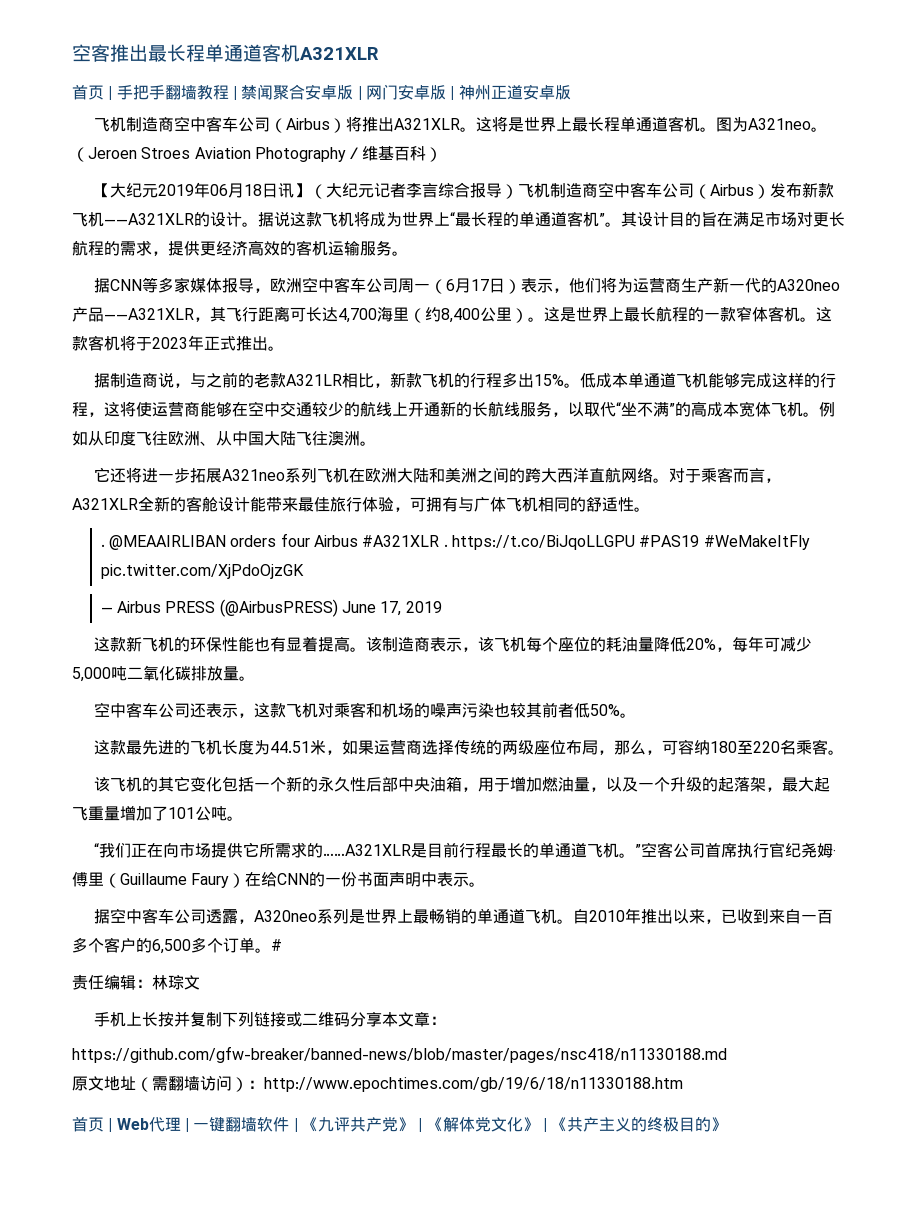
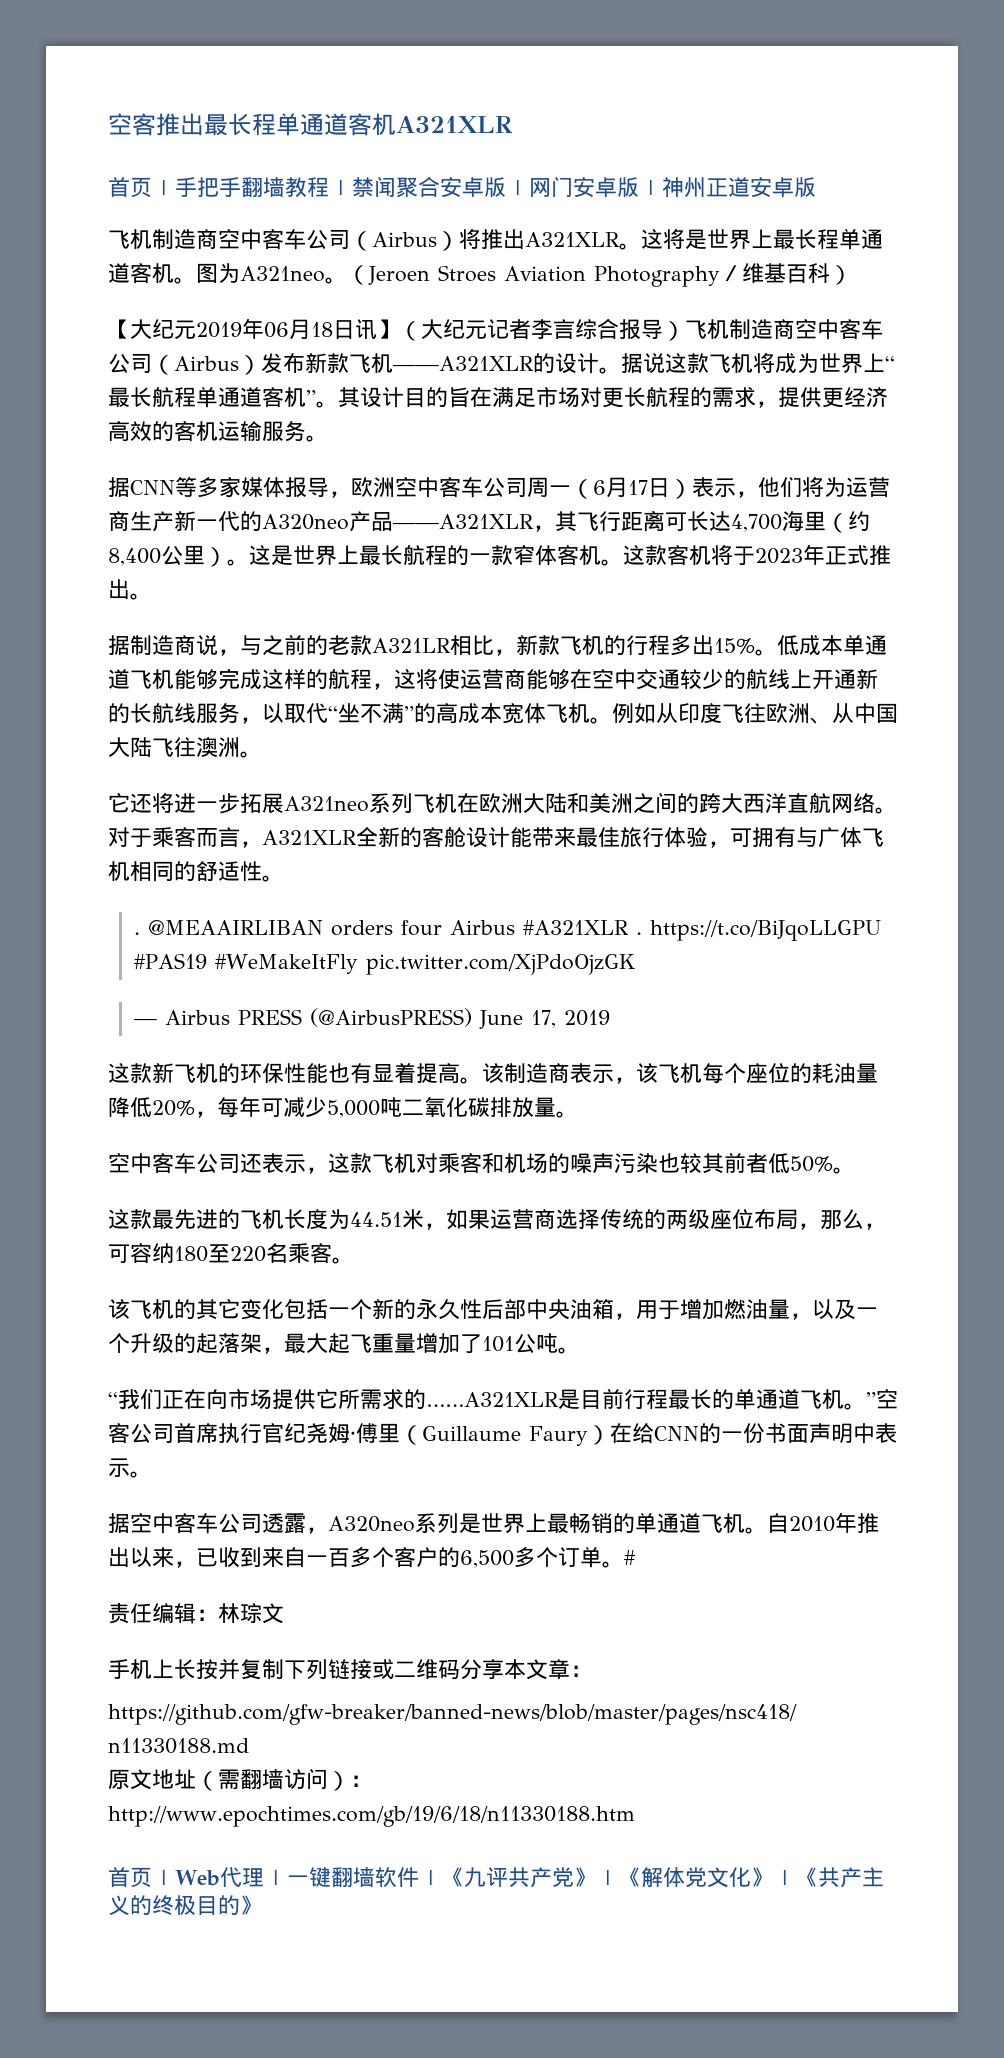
- 据说这款飞机将成为世界上“最长程的单通道客机”。
+ 据说这款飞机将成为世界上“最长航程单通道客机”。
- 低成本单通道飞机能够完成这样的行程，这将使运营商能够在空中交通较少的航线上开通新的长航线服务，以取代“坐不满”的高成本宽体飞机。
+ 低成本单通道飞机能够完成这样的航程，这将使运营商能够在空中交通较少的航线上开通新的长航线服务，以取代“坐不满”的高成本宽体飞机。

